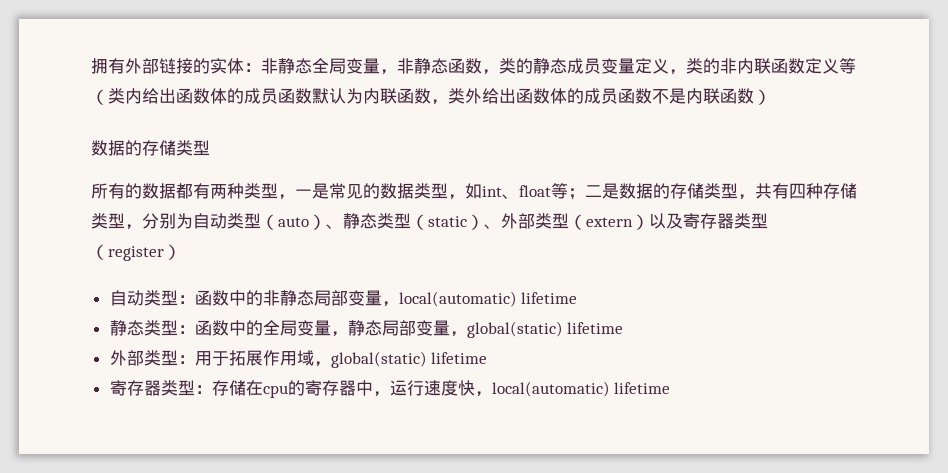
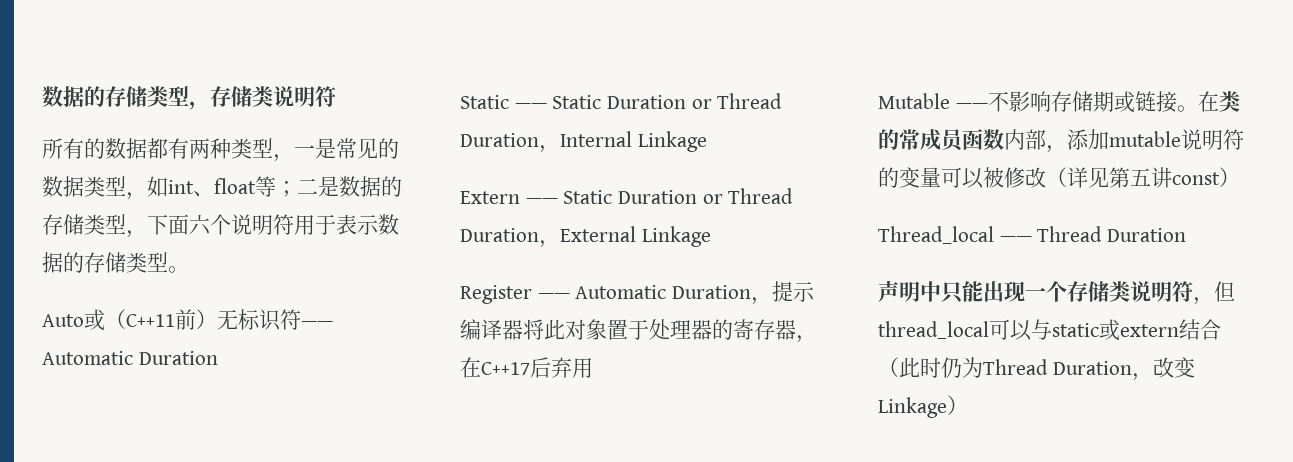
- 拥有外部链接的实体：非静态全局变量，非静态函数，类的静态成员变量定义，类的非内联函数定义等（类内给出函数体的成员函数默认为内联函数，类外给出函数体的成员函数不是内联函数）
- 数据的存储类型
+ 数据的存储类型，存储类说明符
- 所有的数据都有两种类型，一是常见的数据类型，如int、float等；二是数据的存储类型，共有四种存储类型，分别为自动类型（auto）、静态类型（static）、外部类型（extern）以及寄存器类型（register）
- 自动类型：函数中的非静态局部变量，local(automatic) lifetime
- 静态类型：函数中的全局变量，静态局部变量，global(static) lifetime
- 外部类型：用于拓展作用域，global(static) lifetime
- 寄存器类型：存储在cpu的寄存器中，运行速度快，local(automatic) lifetime
+ 所有的数据都有两种类型，一是常见的数据类型，如int、float等；二是数据的存储类型，下面六个说明符用于表示数据的存储类型。
+ Auto或（C++11前）无标识符—— Automatic Duration
+ Static —— Static Duration or Thread Duration，Internal Linkage
+ Extern —— Static Duration or Thread Duration，External Linkage
+ Register —— Automatic Duration，提示编译器将此对象置于处理器的寄存器，在C++17后弃用
+ Mutable ——不影响存储期或链接。在类的常成员函数内部，添加mutable说明符的变量可以被修改（详见第五讲const）
+ Thread_local —— Thread Duration
+ 声明中只能出现一个存储类说明符，但thread_local可以与static或extern结合（此时仍为Thread Duration，改变Linkage）

